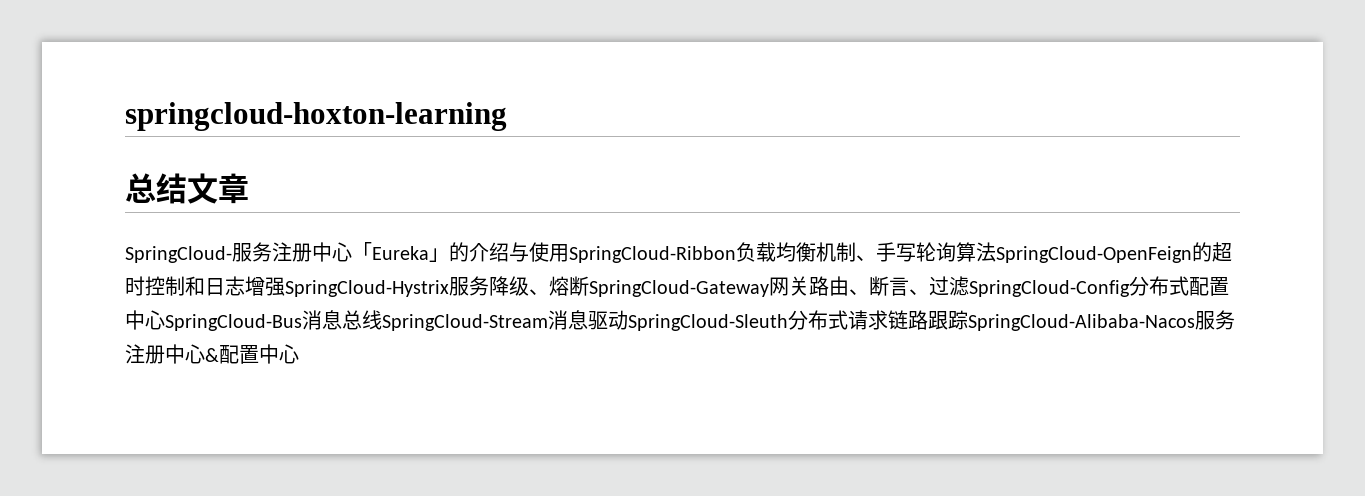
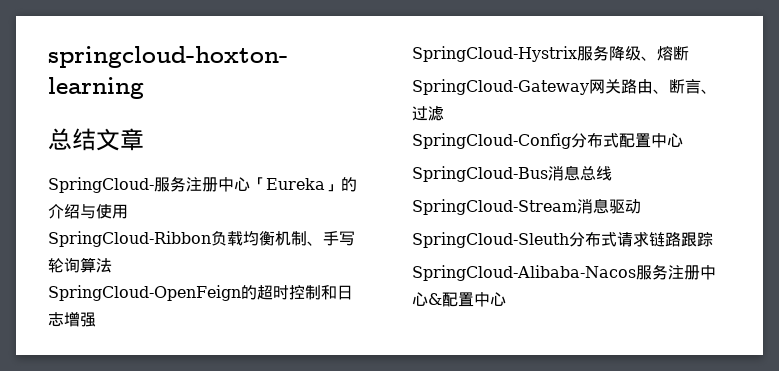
- SpringCloud-服务注册中心「Eureka」的介绍与使用SpringCloud-Ribbon负载均衡机制、手写轮询算法SpringCloud-OpenFeign的超时控制和日志增强SpringCloud-Hystrix服务降级、熔断SpringCloud-Gateway网关路由、断言、过滤SpringCloud-Config分布式配置中心SpringCloud-Bus消息总线SpringCloud-Stream消息驱动SpringCloud-Sleuth分布式请求链路跟踪SpringCloud-Alibaba-Nacos服务注册中心&配置中心
+ SpringCloud-服务注册中心「Eureka」的介绍与使用
+ SpringCloud-Ribbon负载均衡机制、手写轮询算法
+ SpringCloud-OpenFeign的超时控制和日志增强
+ SpringCloud-Hystrix服务降级、熔断
+ SpringCloud-Gateway网关路由、断言、过滤
+ SpringCloud-Config分布式配置中心
+ SpringCloud-Bus消息总线
+ SpringCloud-Stream消息驱动
+ SpringCloud-Sleuth分布式请求链路跟踪
+ SpringCloud-Alibaba-Nacos服务注册中心&配置中心

